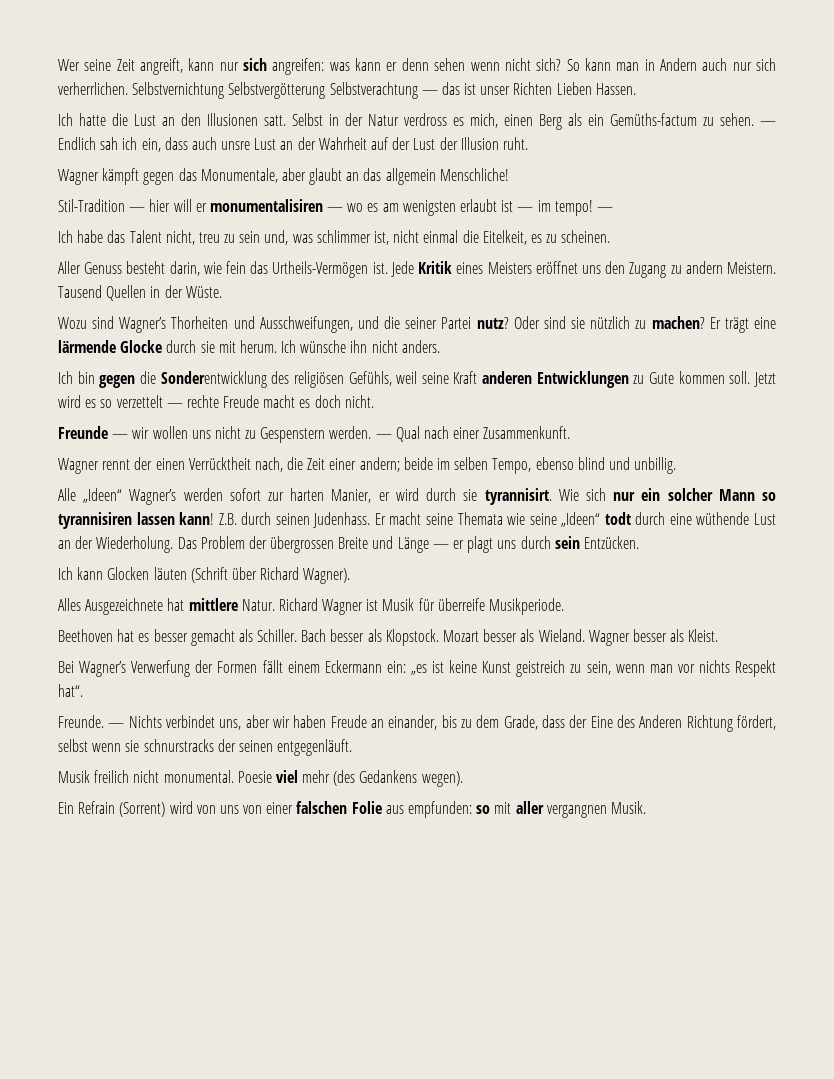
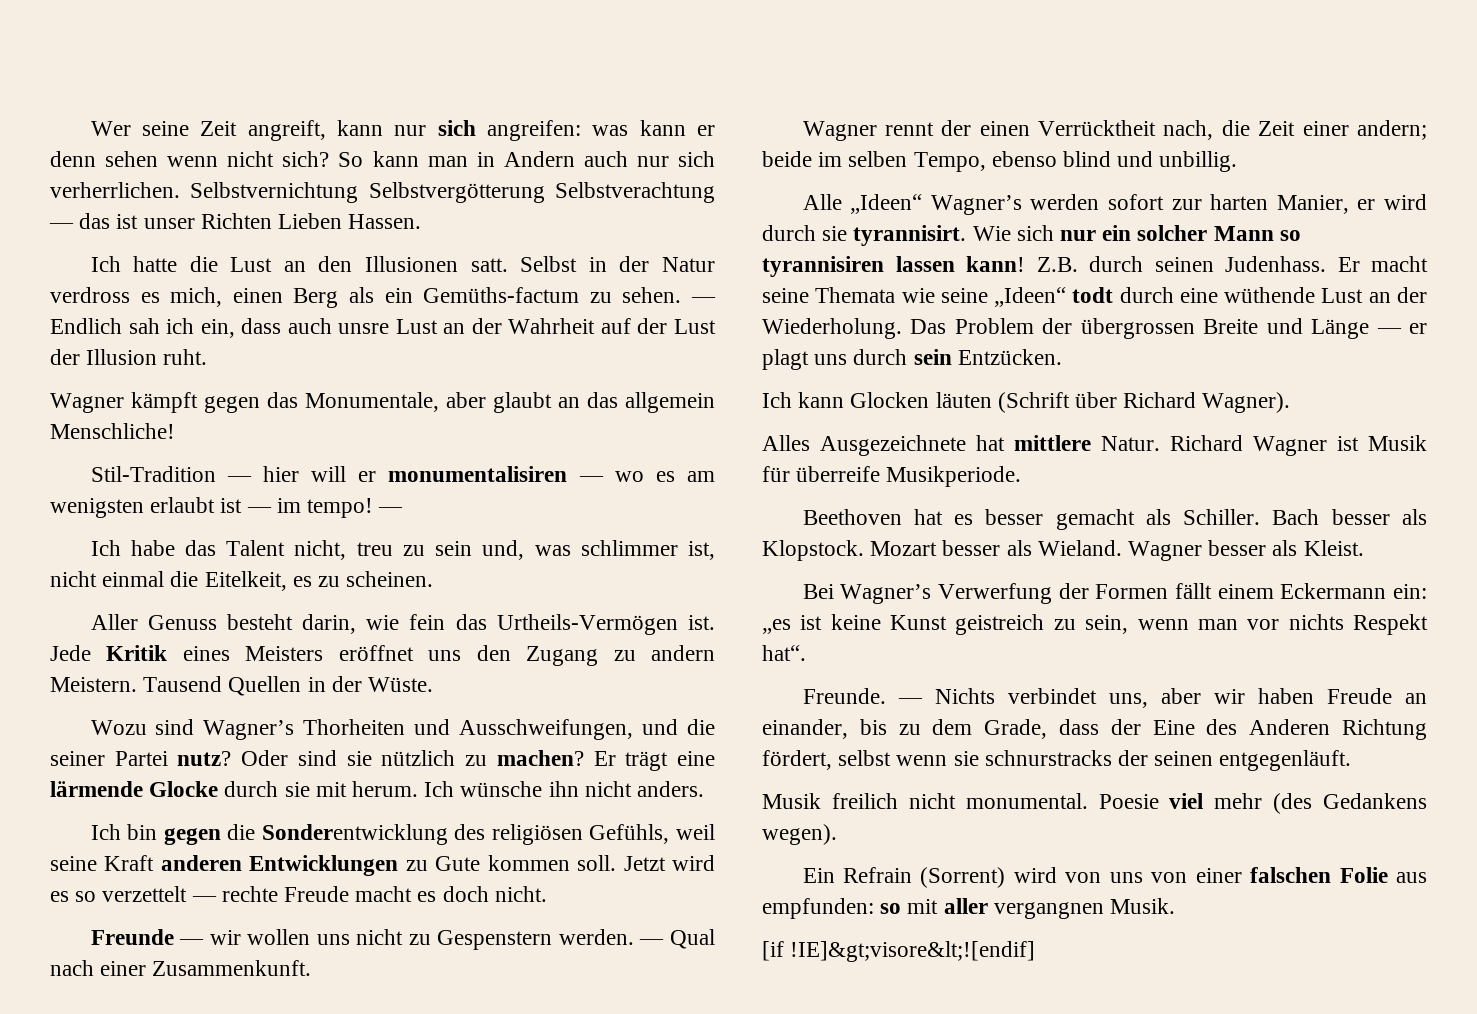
+ [if !IE]&gt;visore&lt;![endif]

